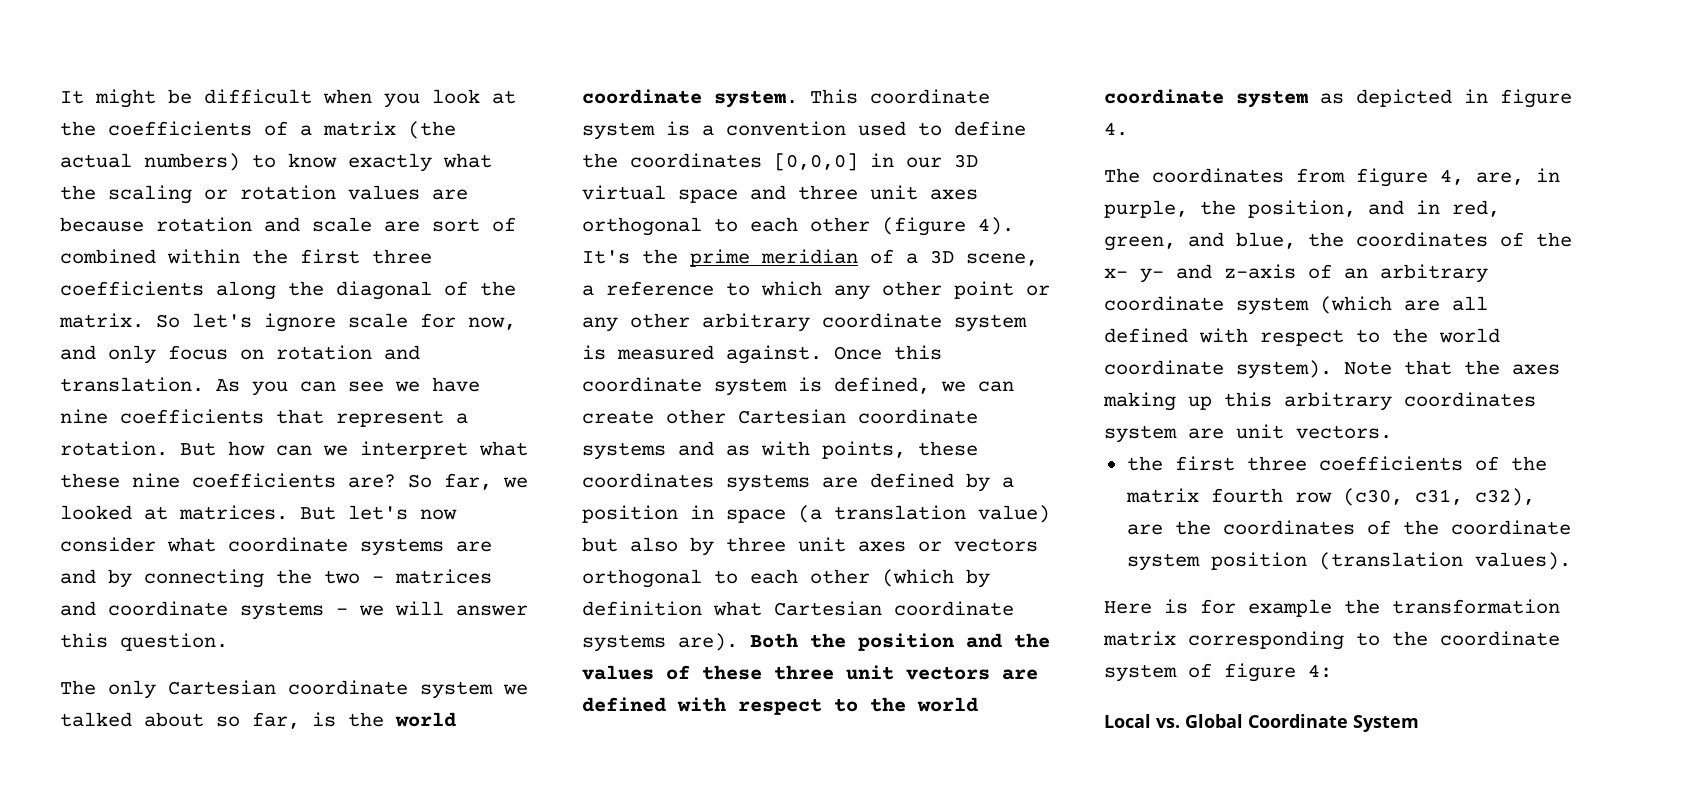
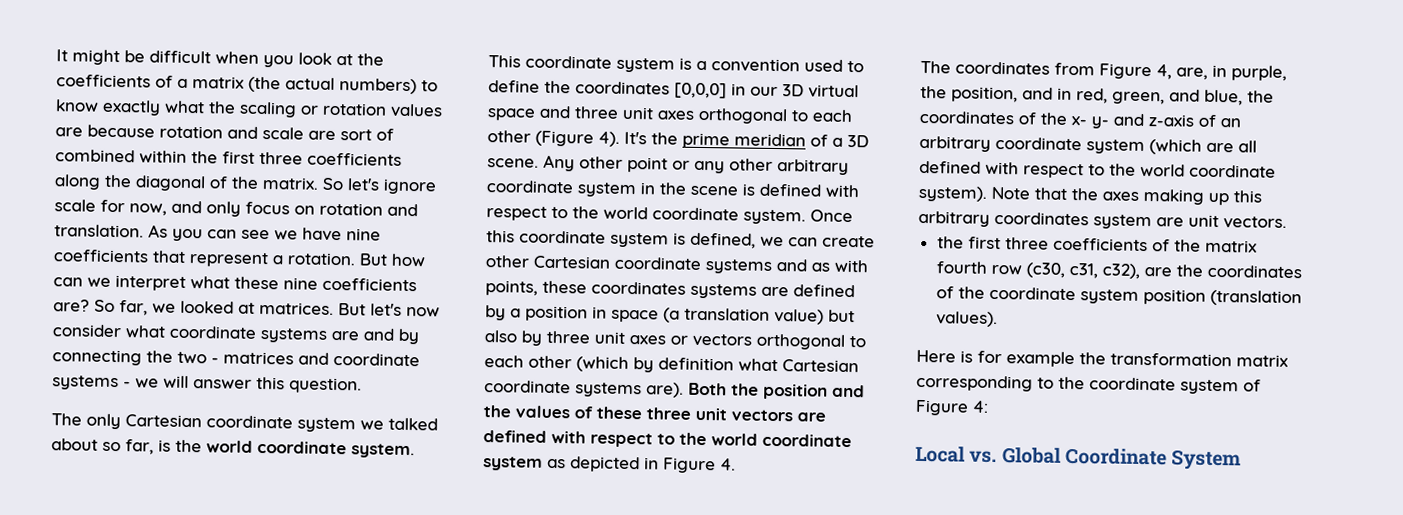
- This coordinate system is a convention used to define the coordinates [0,0,0] in our 3D virtual space and three unit axes orthogonal to each other (figure 4).
+ This coordinate system is a convention used to define the coordinates [0,0,0] in our 3D virtual space and three unit axes orthogonal to each other (Figure 4).
- It's the prime meridian of a 3D scene, a reference to which any other point or any other arbitrary coordinate system is measured against.
+ It's the prime meridian of a 3D scene. Any other point or any other arbitrary coordinate system in the scene is defined with respect to the world coordinate system.
- Both the position and the values of these three unit vectors are defined with respect to the world coordinate system as depicted in figure 4.
+ Both the position and the values of these three unit vectors are defined with respect to the world coordinate system as depicted in Figure 4.
- The coordinates from figure 4, are, in purple, the position, and in red, green, and blue, the coordinates of the x- y- and z-axis of an arbitrary coordinate system (which are all defined with respect to the world coordinate system).
+ The coordinates from Figure 4, are, in purple, the position, and in red, green, and blue, the coordinates of the x- y- and z-axis of an arbitrary coordinate system (which are all defined with respect to the world coordinate system).
- Here is for example the transformation matrix corresponding to the coordinate system of figure 4:
+ Here is for example the transformation matrix corresponding to the coordinate system of Figure 4:

